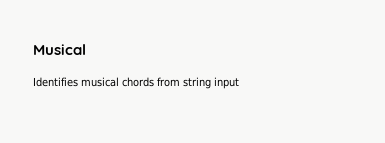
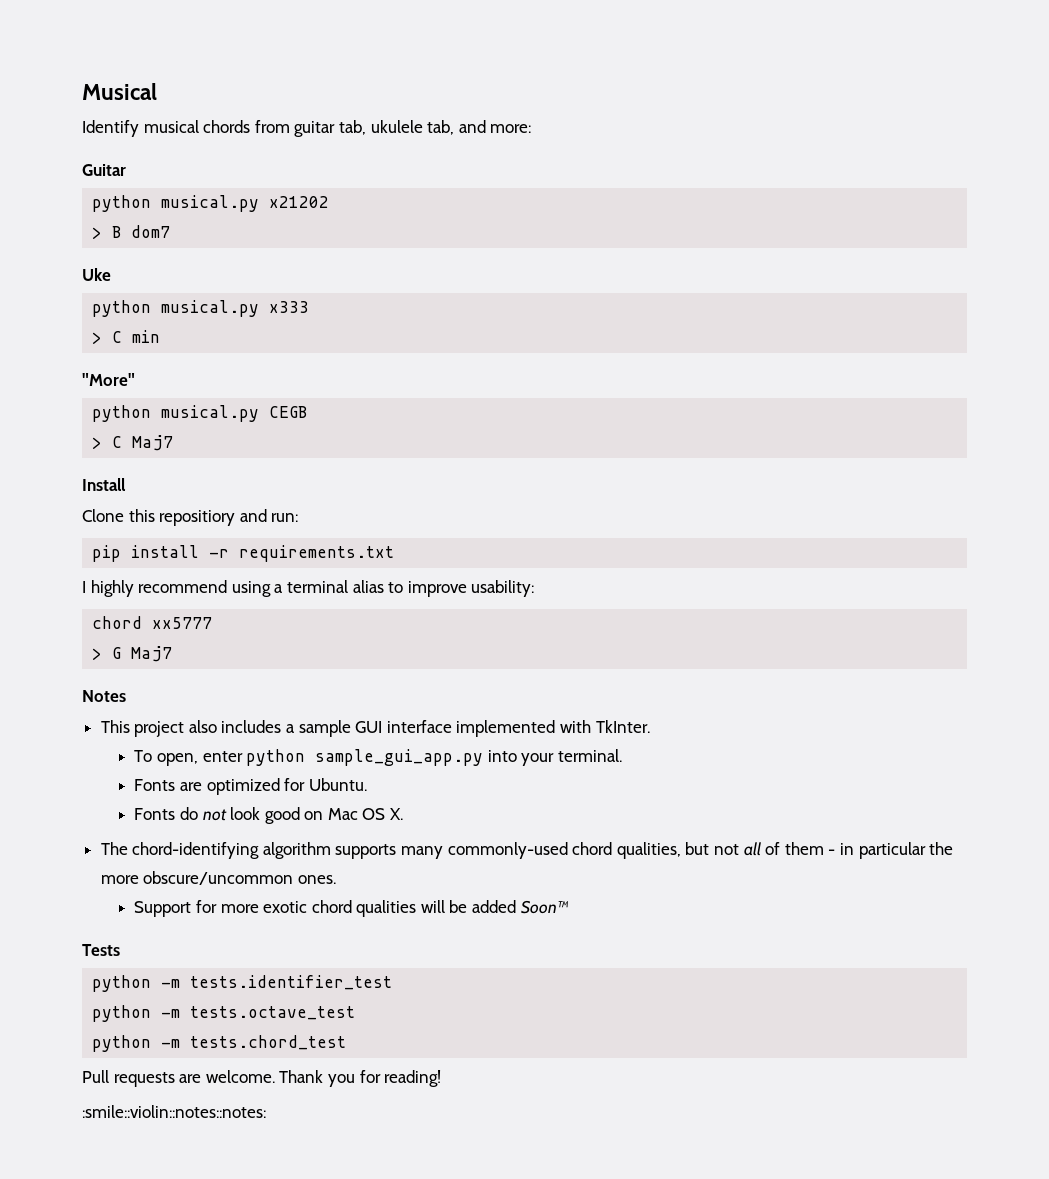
- Identifies musical chords from string input
+ Identify musical chords from guitar tab, ukulele tab, and more:
+ Guitar
+ python musical.py x21202
+ > B dom7
+ Uke
+ python musical.py x333
+ > C min
+ "More"
+ python musical.py CEGB
+ > C Maj7
+ Install
+ Clone this repositiory and run:
+ pip install -r requirements.txt
+ I highly recommend using a terminal alias to improve usability:
+ chord xx5777
+ > G Maj7
+ Notes
+ This project also includes a sample GUI interface implemented with TkInter.
+ To open, enter python sample_gui_app.py into your terminal.
+ Fonts are optimized for Ubuntu.
+ Fonts do not look good on Mac OS X.
+ The chord-identifying algorithm supports many commonly-used chord qualities, but not all of them - in particular the more obscure/uncommon ones.
+ Support for more exotic chord qualities will be added Soon™
+ Tests
+ python -m tests.identifier_test
+ python -m tests.octave_test
+ python -m tests.chord_test
+ Pull requests are welcome. Thank you for reading!
+ :smile::violin::notes::notes:

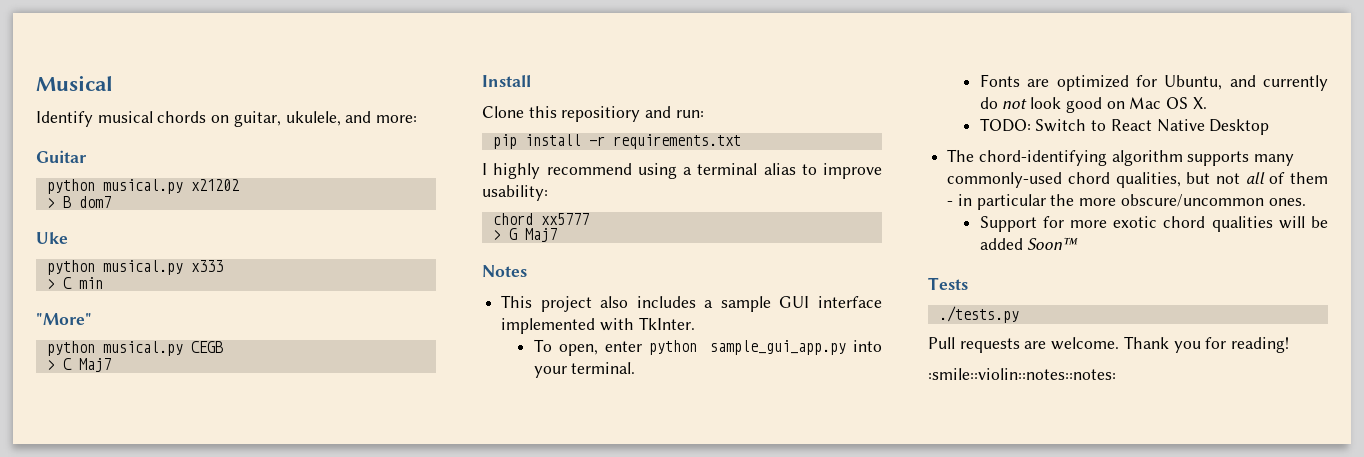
- Identify musical chords from guitar tab, ukulele tab, and more:
+ Identify musical chords on guitar, ukulele, and more:
- Fonts are optimized for Ubuntu.
- Fonts do not look good on Mac OS X.
+ Fonts are optimized for Ubuntu, and currently do not look good on Mac OS X.
+ TODO: Switch to React Native Desktop
- python -m tests.identifier_test
- python -m tests.octave_test
- python -m tests.chord_test
+ ./tests.py

